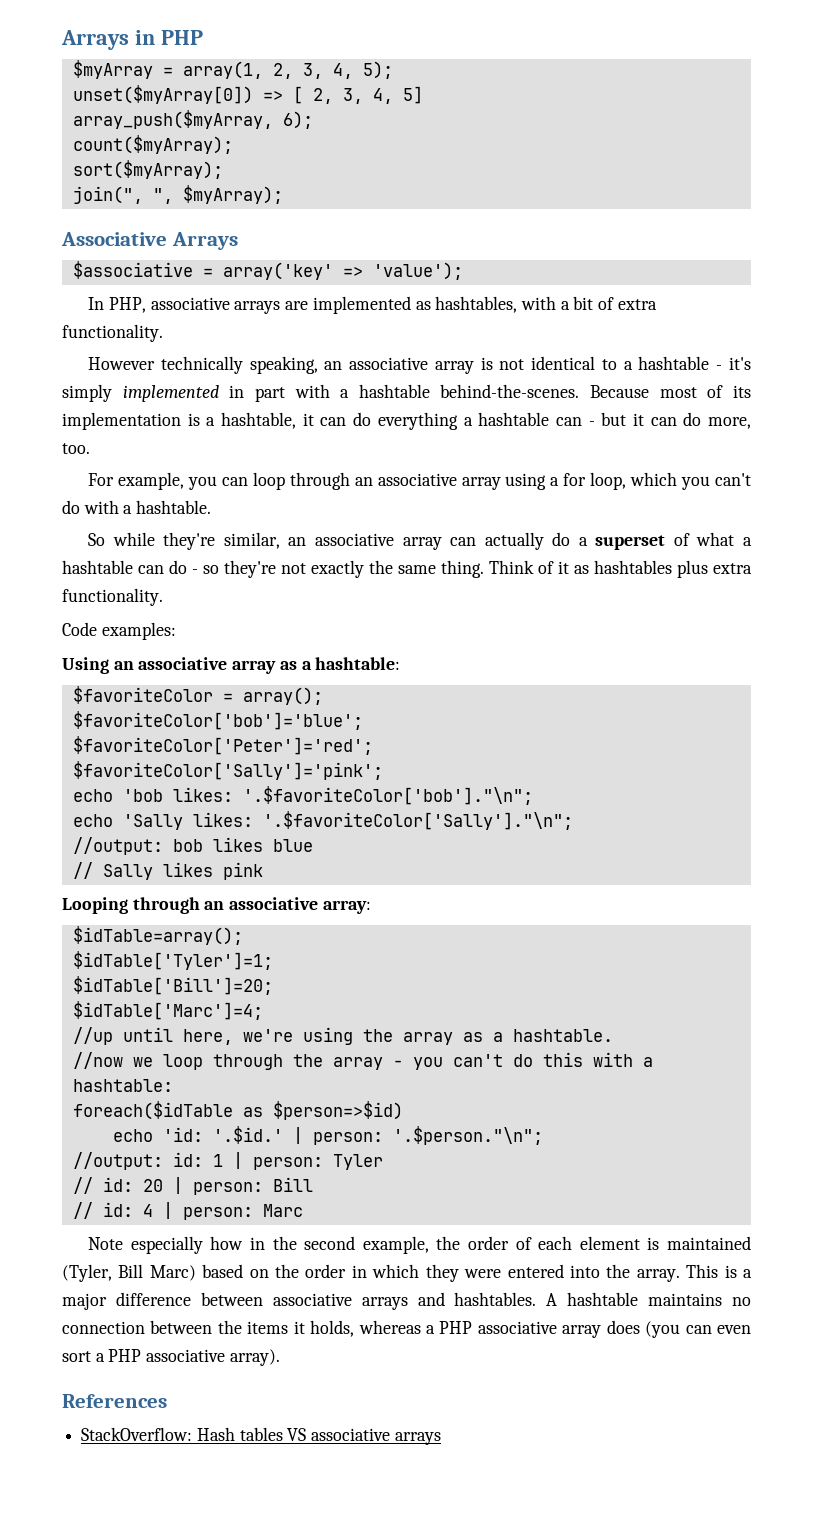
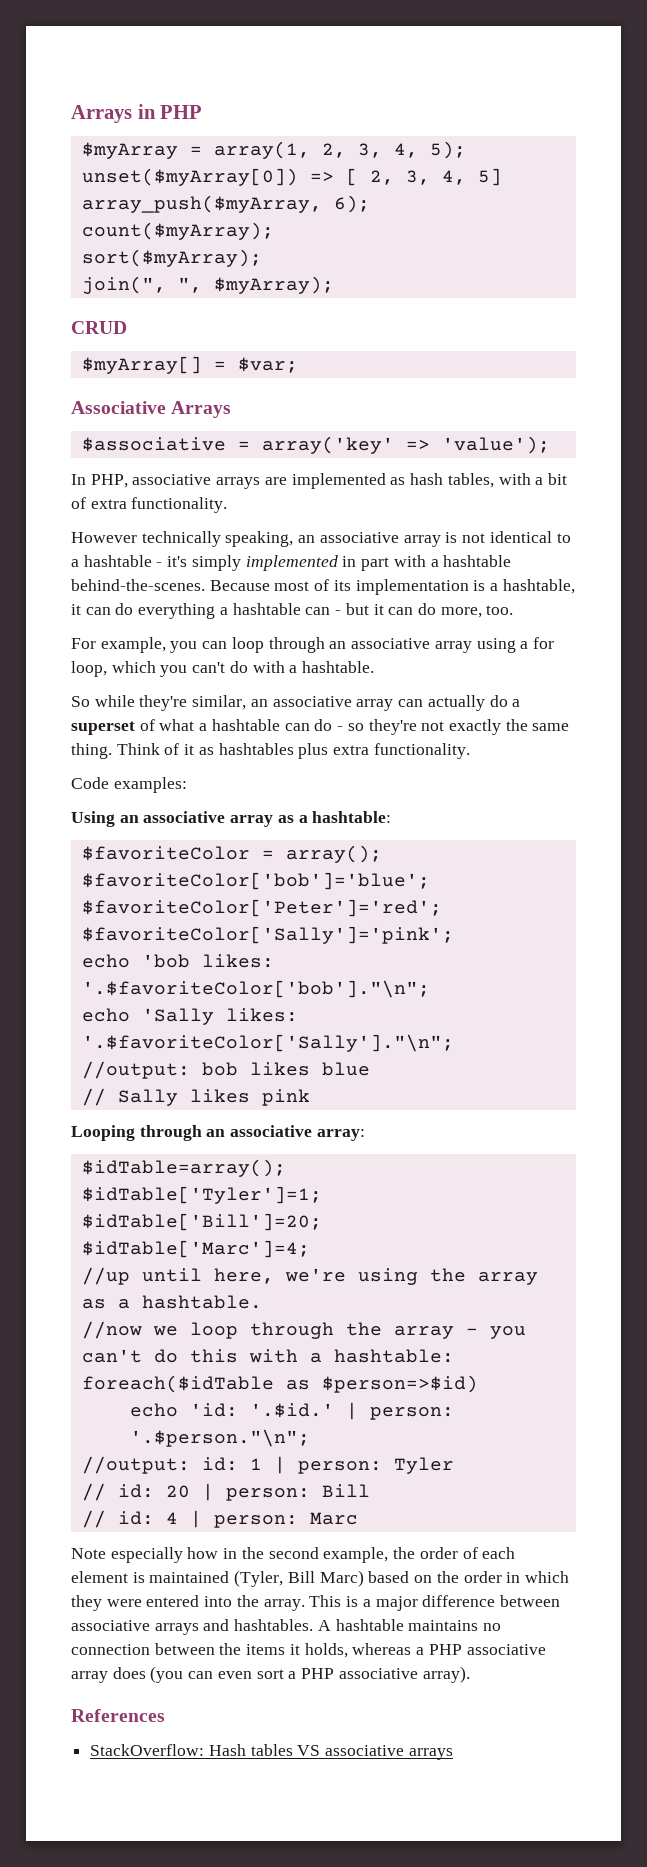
+ CRUD
+ $myArray[] = $var;
- In PHP, associative arrays are implemented as hashtables, with a bit of extra functionality.
+ In PHP, associative arrays are implemented as hash tables, with a bit of extra functionality.

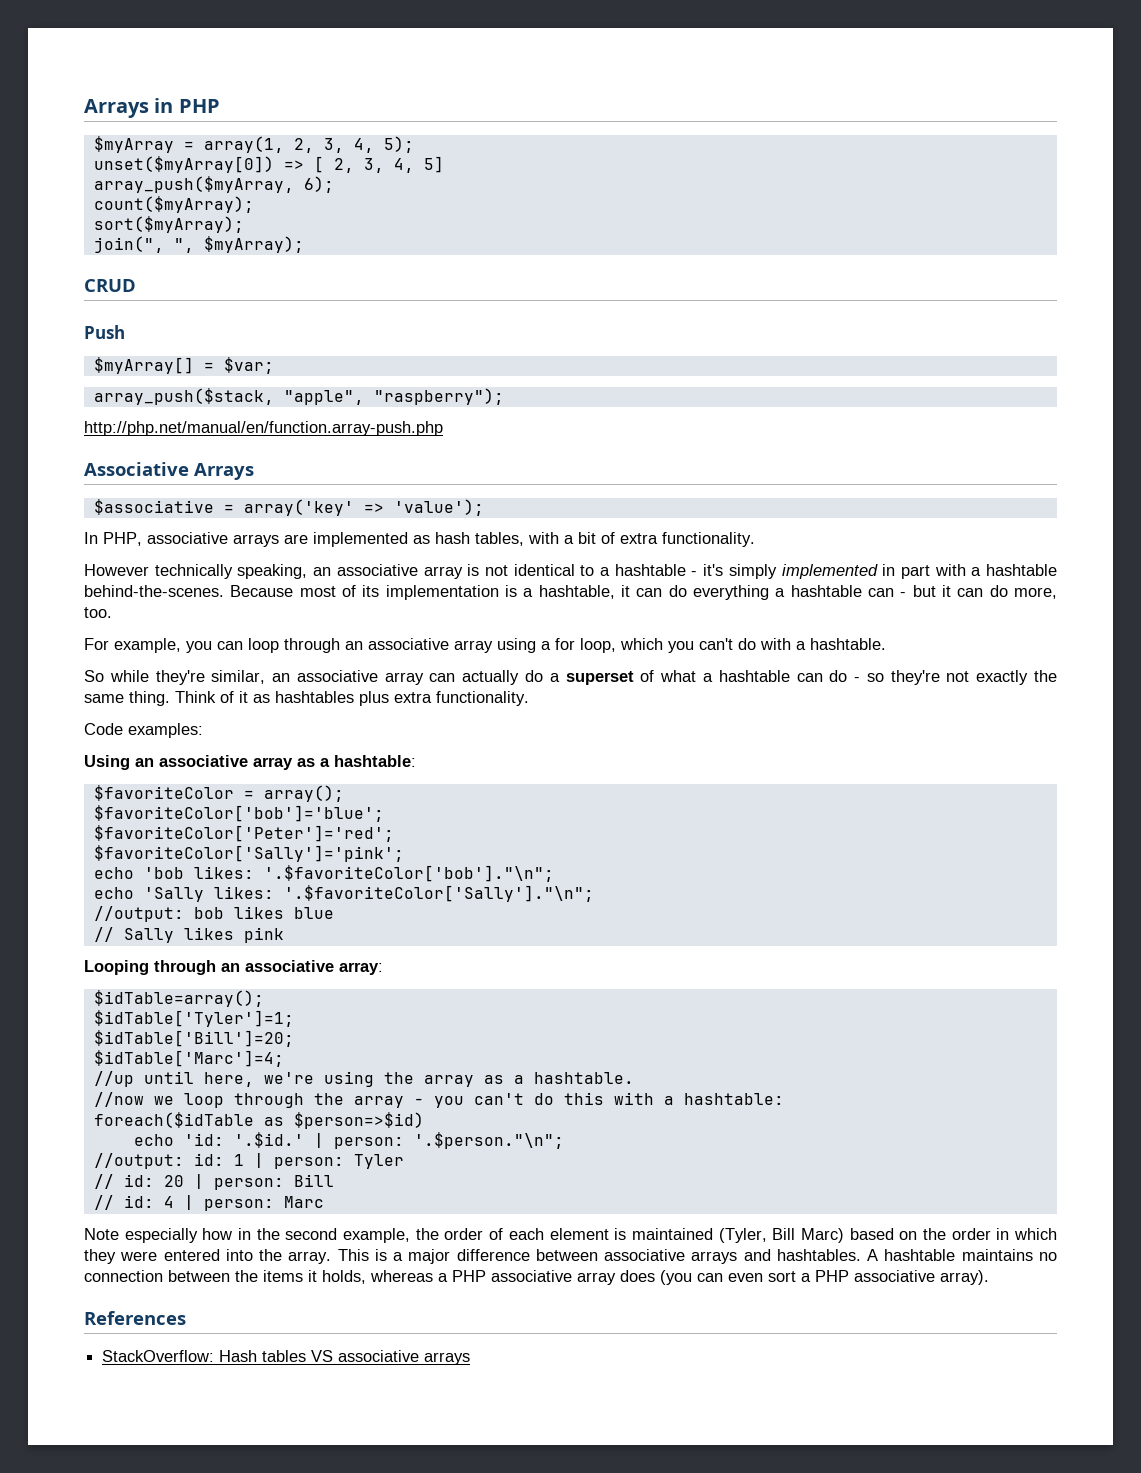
+ Push
+ array_push($stack, "apple", "raspberry");
+ http://php.net/manual/en/function.array-push.php

